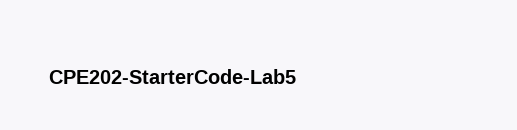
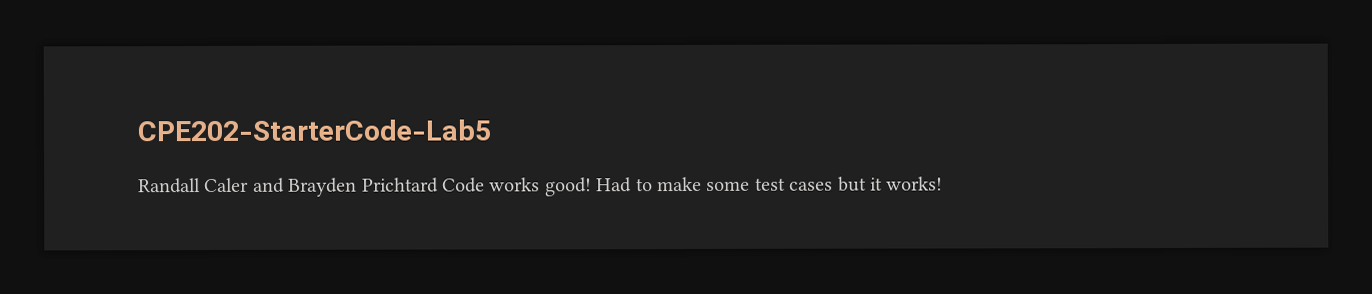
+ Randall Caler and Brayden Prichtard Code works good! Had to make some test cases but it works!

